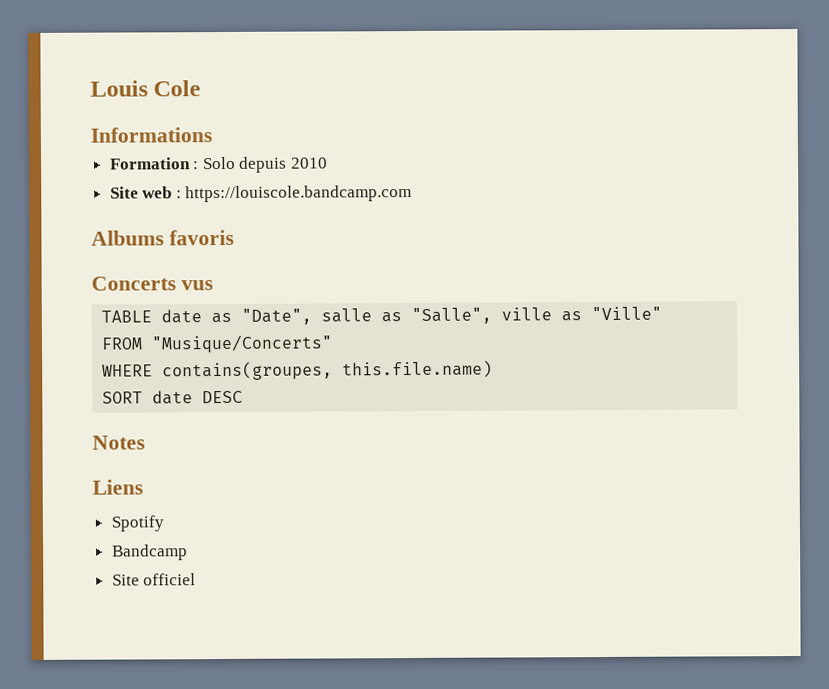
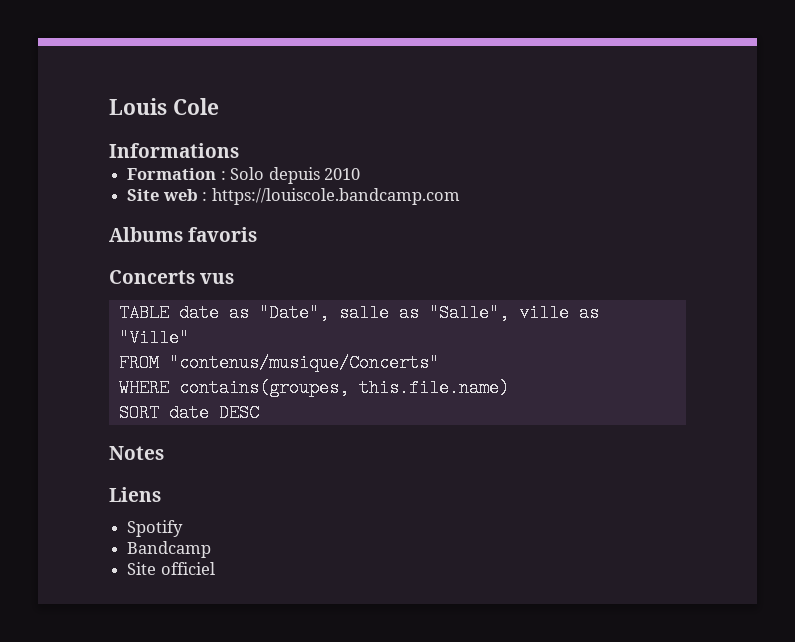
- FROM "Musique/Concerts"
+ FROM "contenus/musique/Concerts"

